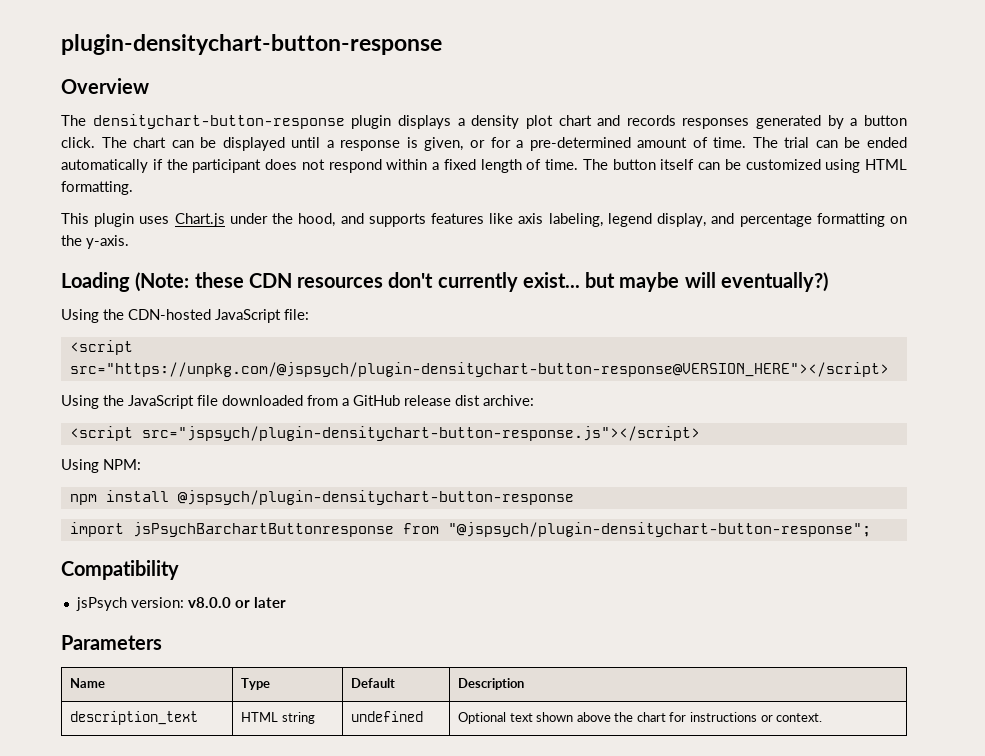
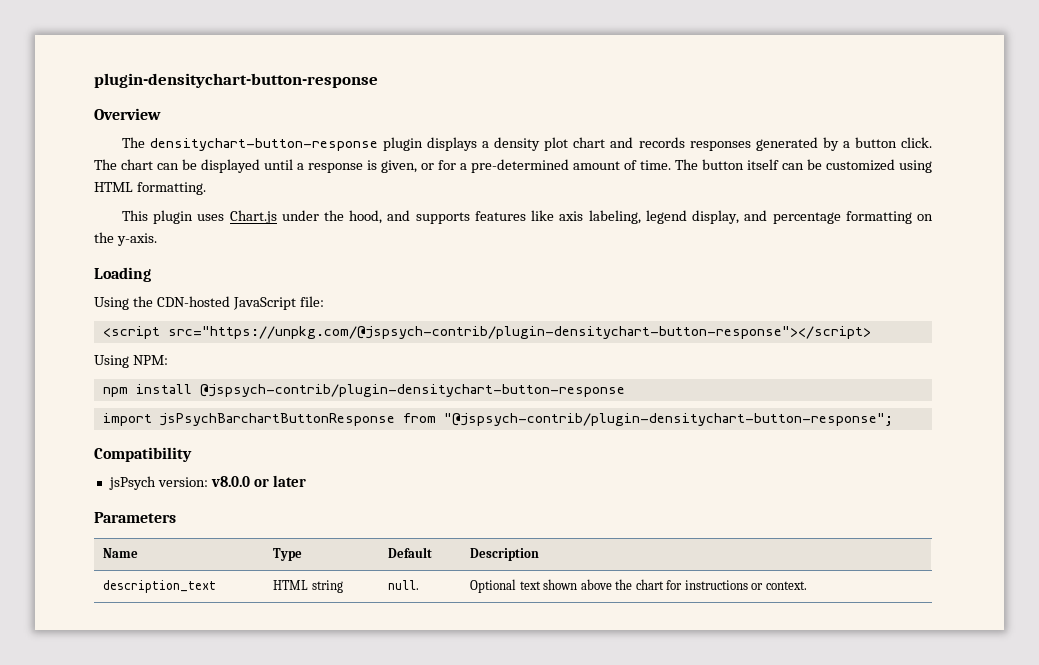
- The trial can be ended automatically if the participant does not respond within a fixed length of time. The button itself can be customized using HTML formatting.
+ The button itself can be customized using HTML formatting.
- Loading (Note: these CDN resources don't currently exist... but maybe will eventually?)
+ Loading
- <script src="https://unpkg.com/@jspsych/plugin-densitychart-button-response@VERSION_HERE"></script>
- Using the JavaScript file downloaded from a GitHub release dist archive:
- <script src="jspsych/plugin-densitychart-button-response.js"></script>
+ <script src="https://unpkg.com/@jspsych-contrib/plugin-densitychart-button-response"></script>
- npm install @jspsych/plugin-densitychart-button-response
+ npm install @jspsych-contrib/plugin-densitychart-button-response
- import jsPsychBarchartButtonresponse from "@jspsych/plugin-densitychart-button-response";
+ import jsPsychBarchartButtonResponse from "@jspsych-contrib/plugin-densitychart-button-response";
- description_text | HTML string | undefined | Optional text shown above the chart for instructions or context.
+ description_text | HTML string | null. | Optional text shown above the chart for instructions or context.

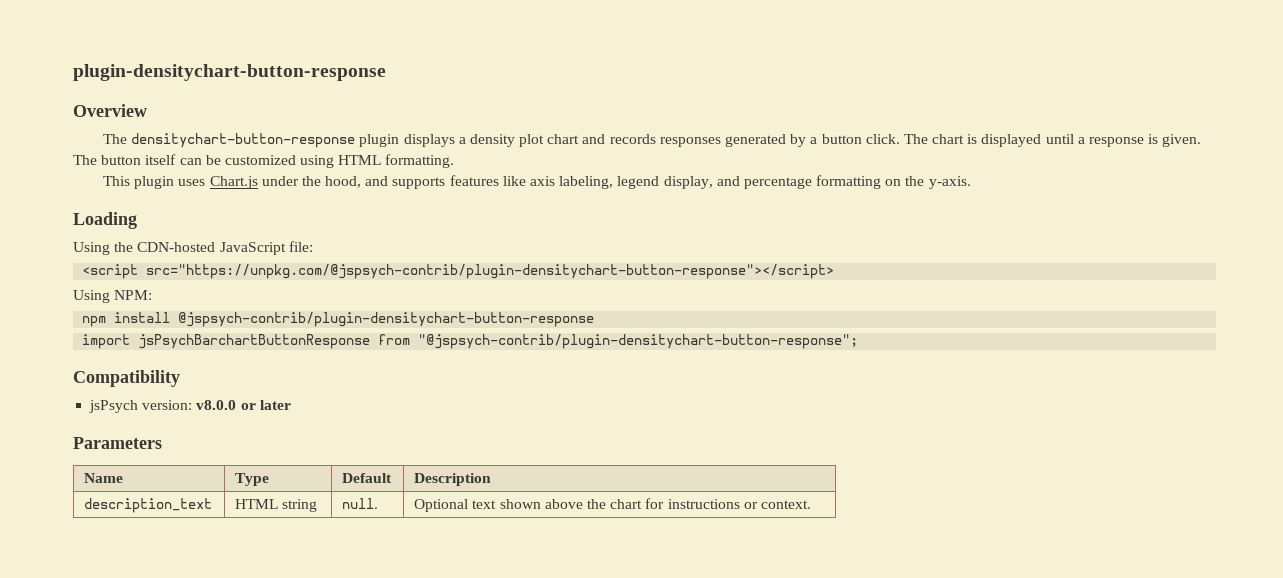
- The chart can be displayed until a response is given, or for a pre-determined amount of time.
+ The chart is displayed until a response is given.

